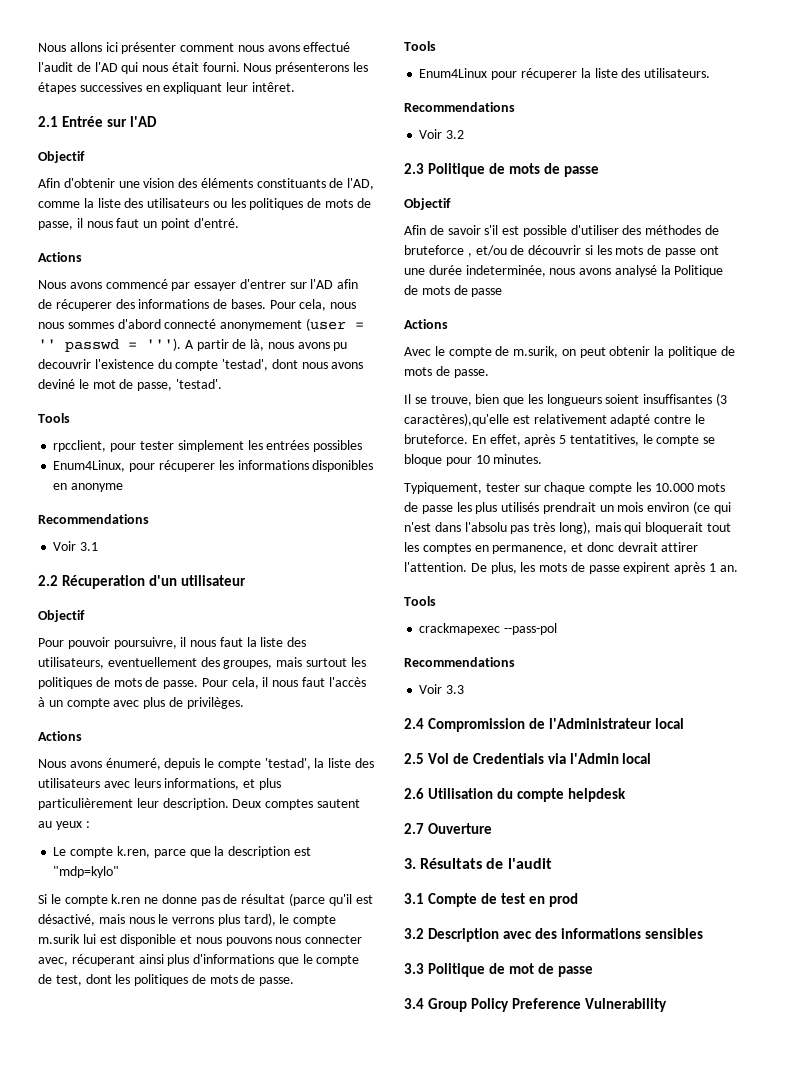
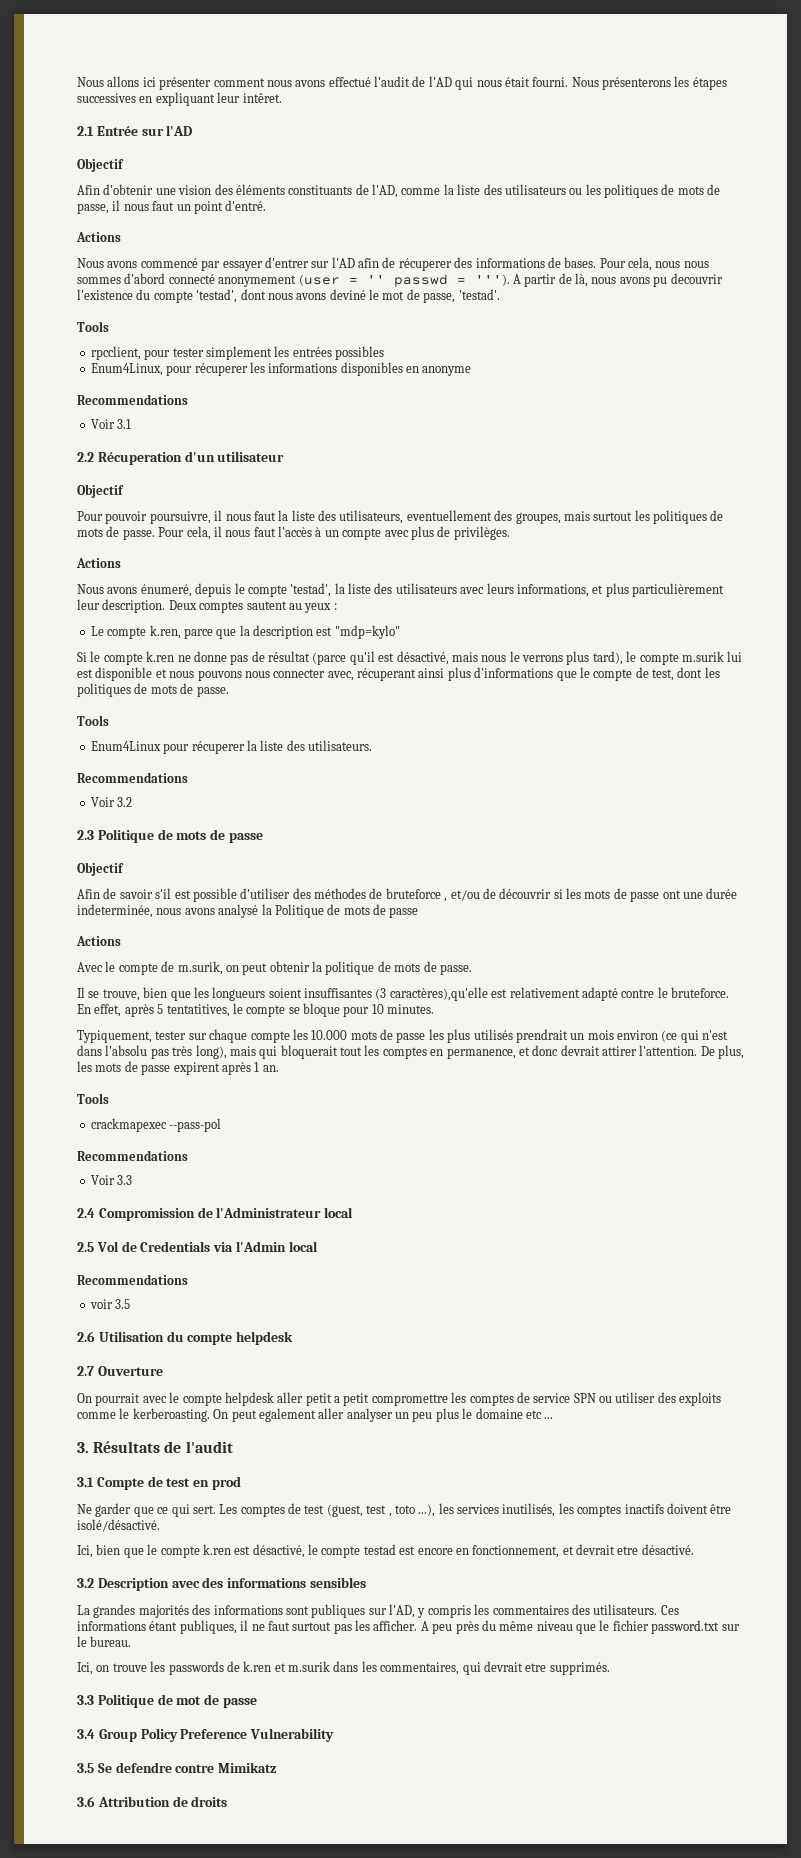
  2.5 Vol de Credentials via l'Admin local
+ Recommendations
+ voir 3.5
+ On pourrait avec le compte helpdesk aller petit a petit compromettre les comptes de service SPN ou utiliser des exploits comme le kerberoasting. On peut egalement aller analyser un peu plus le domaine etc ...
+ Ne garder que ce qui sert. Les comptes de test (guest, test , toto ...), les services inutilisés, les comptes inactifs doivent être isolé/désactivé.
+ Ici, bien que le compte k.ren est désactivé, le compte testad est encore en fonctionnement, et devrait etre désactivé.
+ La grandes majorités des informations sont publiques sur l'AD, y compris les commentaires des utilisateurs. Ces informations étant publiques, il ne faut surtout pas les afficher. A peu près du même niveau que le fichier password.txt sur le bureau.
+ Ici, on trouve les passwords de k.ren et m.surik dans les commentaires, qui devrait etre supprimés.
+ 3.5 Se defendre contre Mimikatz
+ 3.6 Attribution de droits

